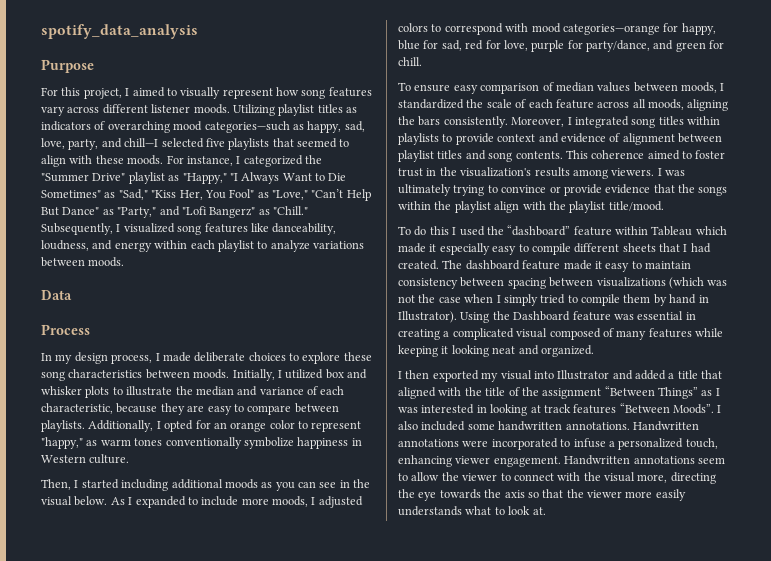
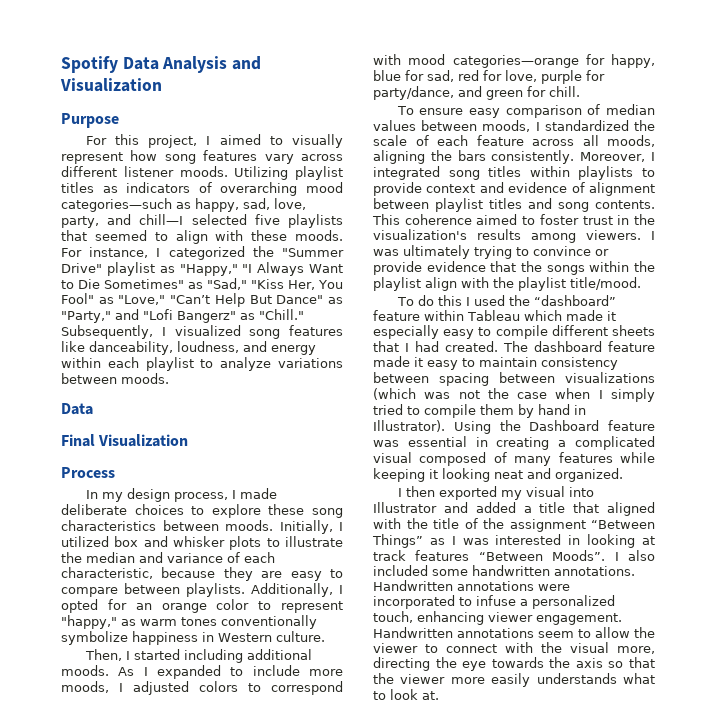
- spotify_data_analysis
+ Spotify Data Analysis and Visualization
+ Final Visualization
- Then, I started including additional moods as you can see in the visual below.
+ Then, I started including additional moods.

